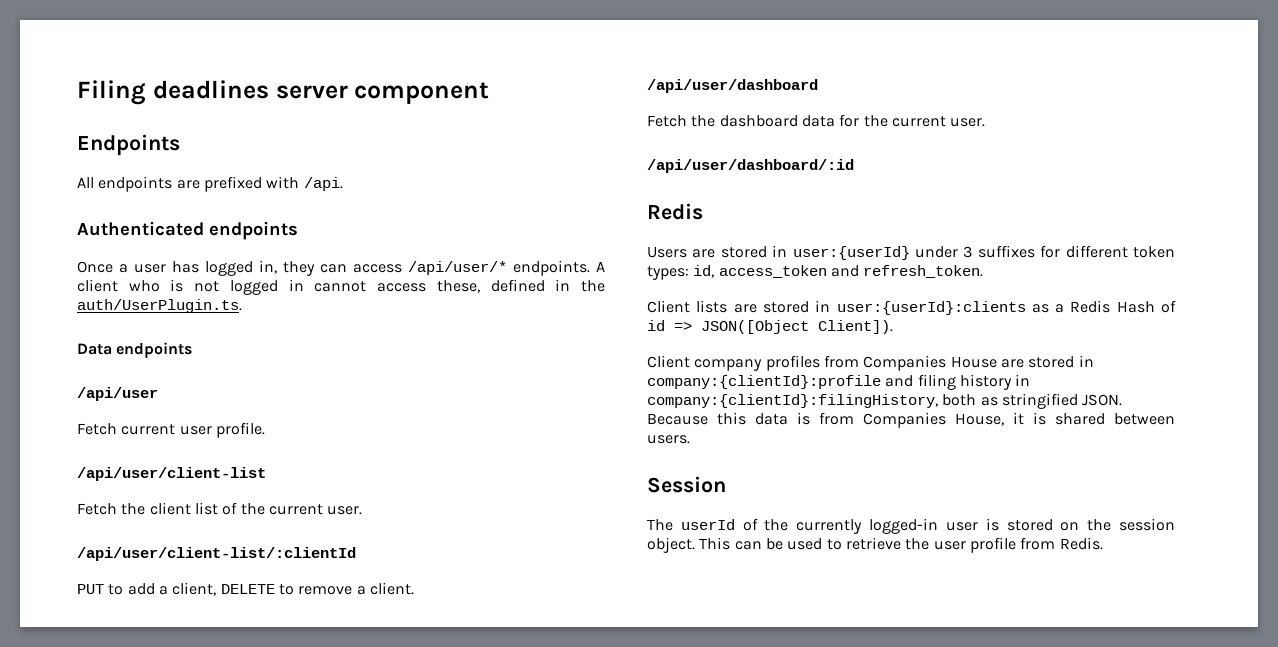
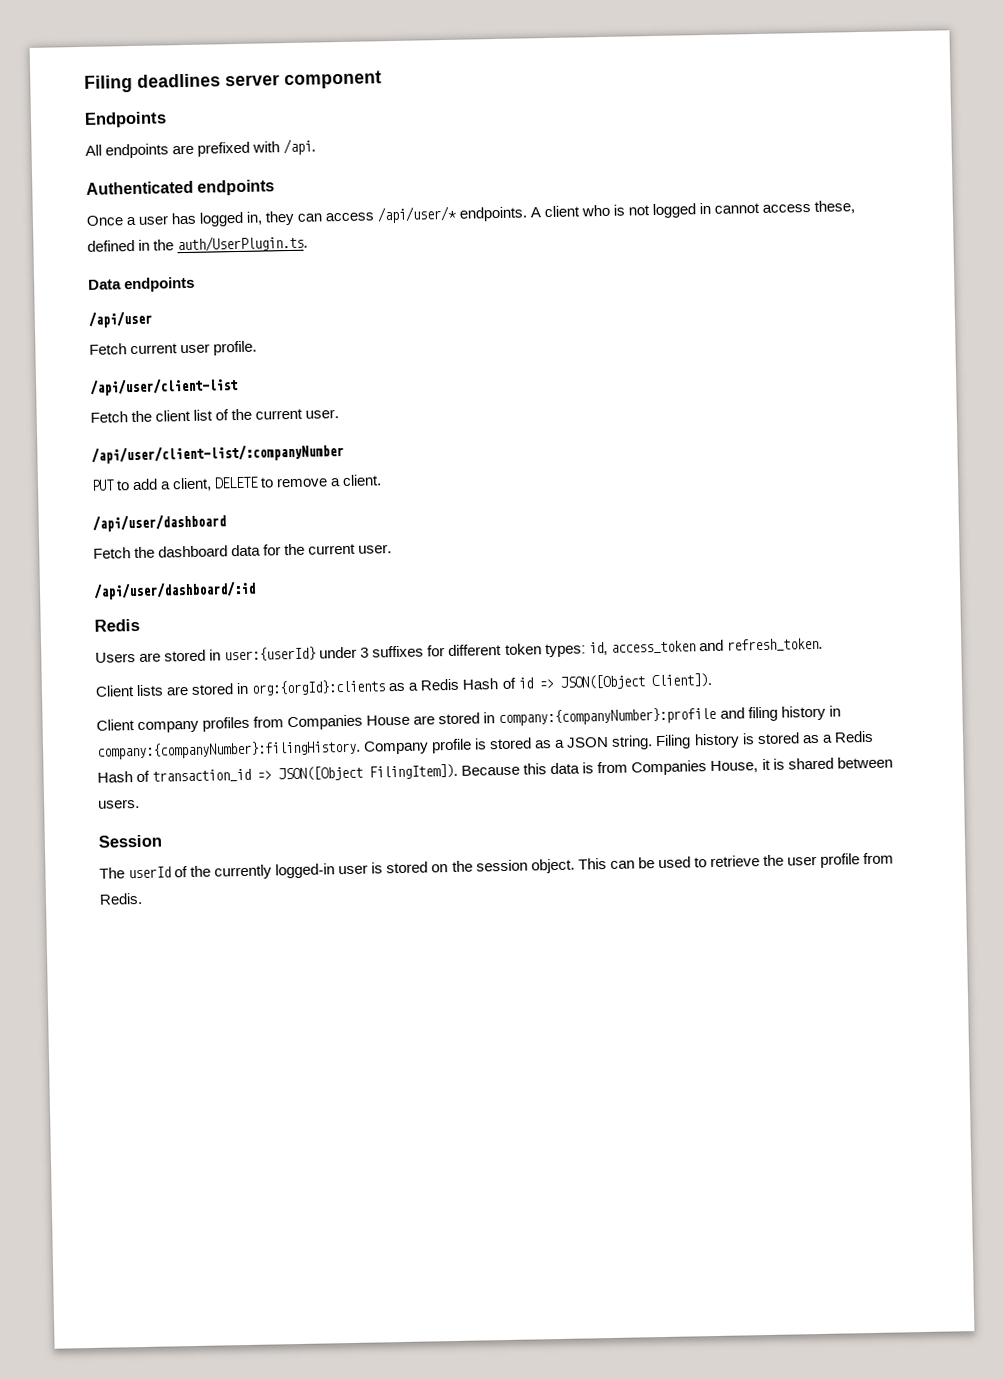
- /api/user/client-list/:clientId
+ /api/user/client-list/:companyNumber
- Client lists are stored in user:{userId}:clients as a Redis Hash of id => JSON([Object Client]).
+ Client lists are stored in org:{orgId}:clients as a Redis Hash of id => JSON([Object Client]).
- Client company profiles from Companies House are stored in company:{clientId}:profile and filing history in company:{clientId}:filingHistory, both as stringified JSON.
+ Client company profiles from Companies House are stored in company:{companyNumber}:profile and filing history in company:{companyNumber}:filingHistory. Company profile is stored as a JSON string. Filing history is stored as a Redis Hash of transaction_id => JSON([Object FilingItem]).

